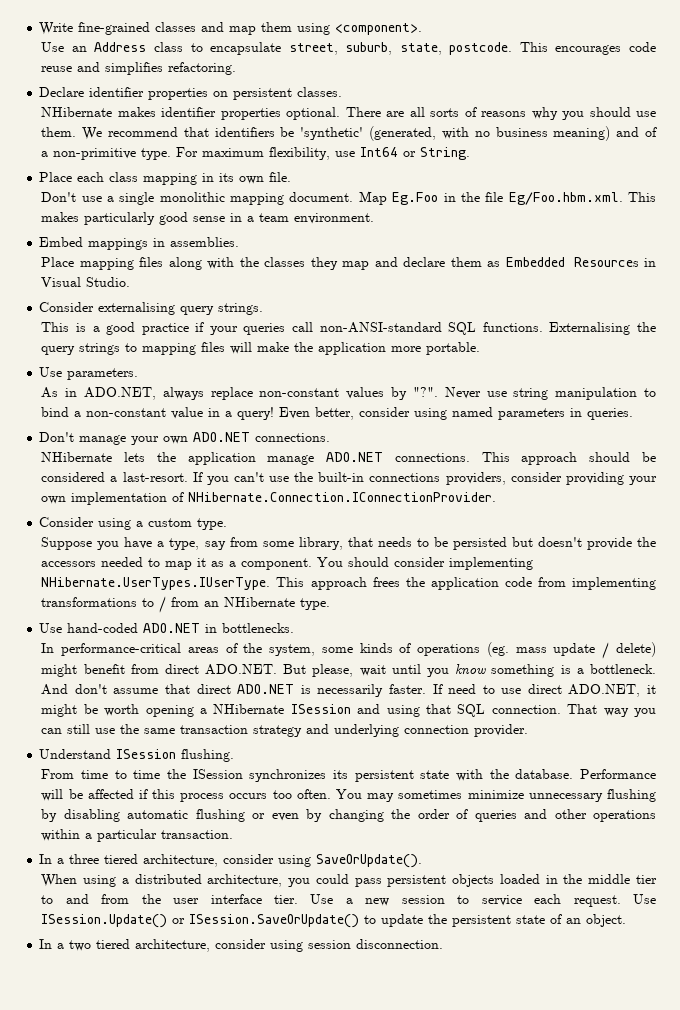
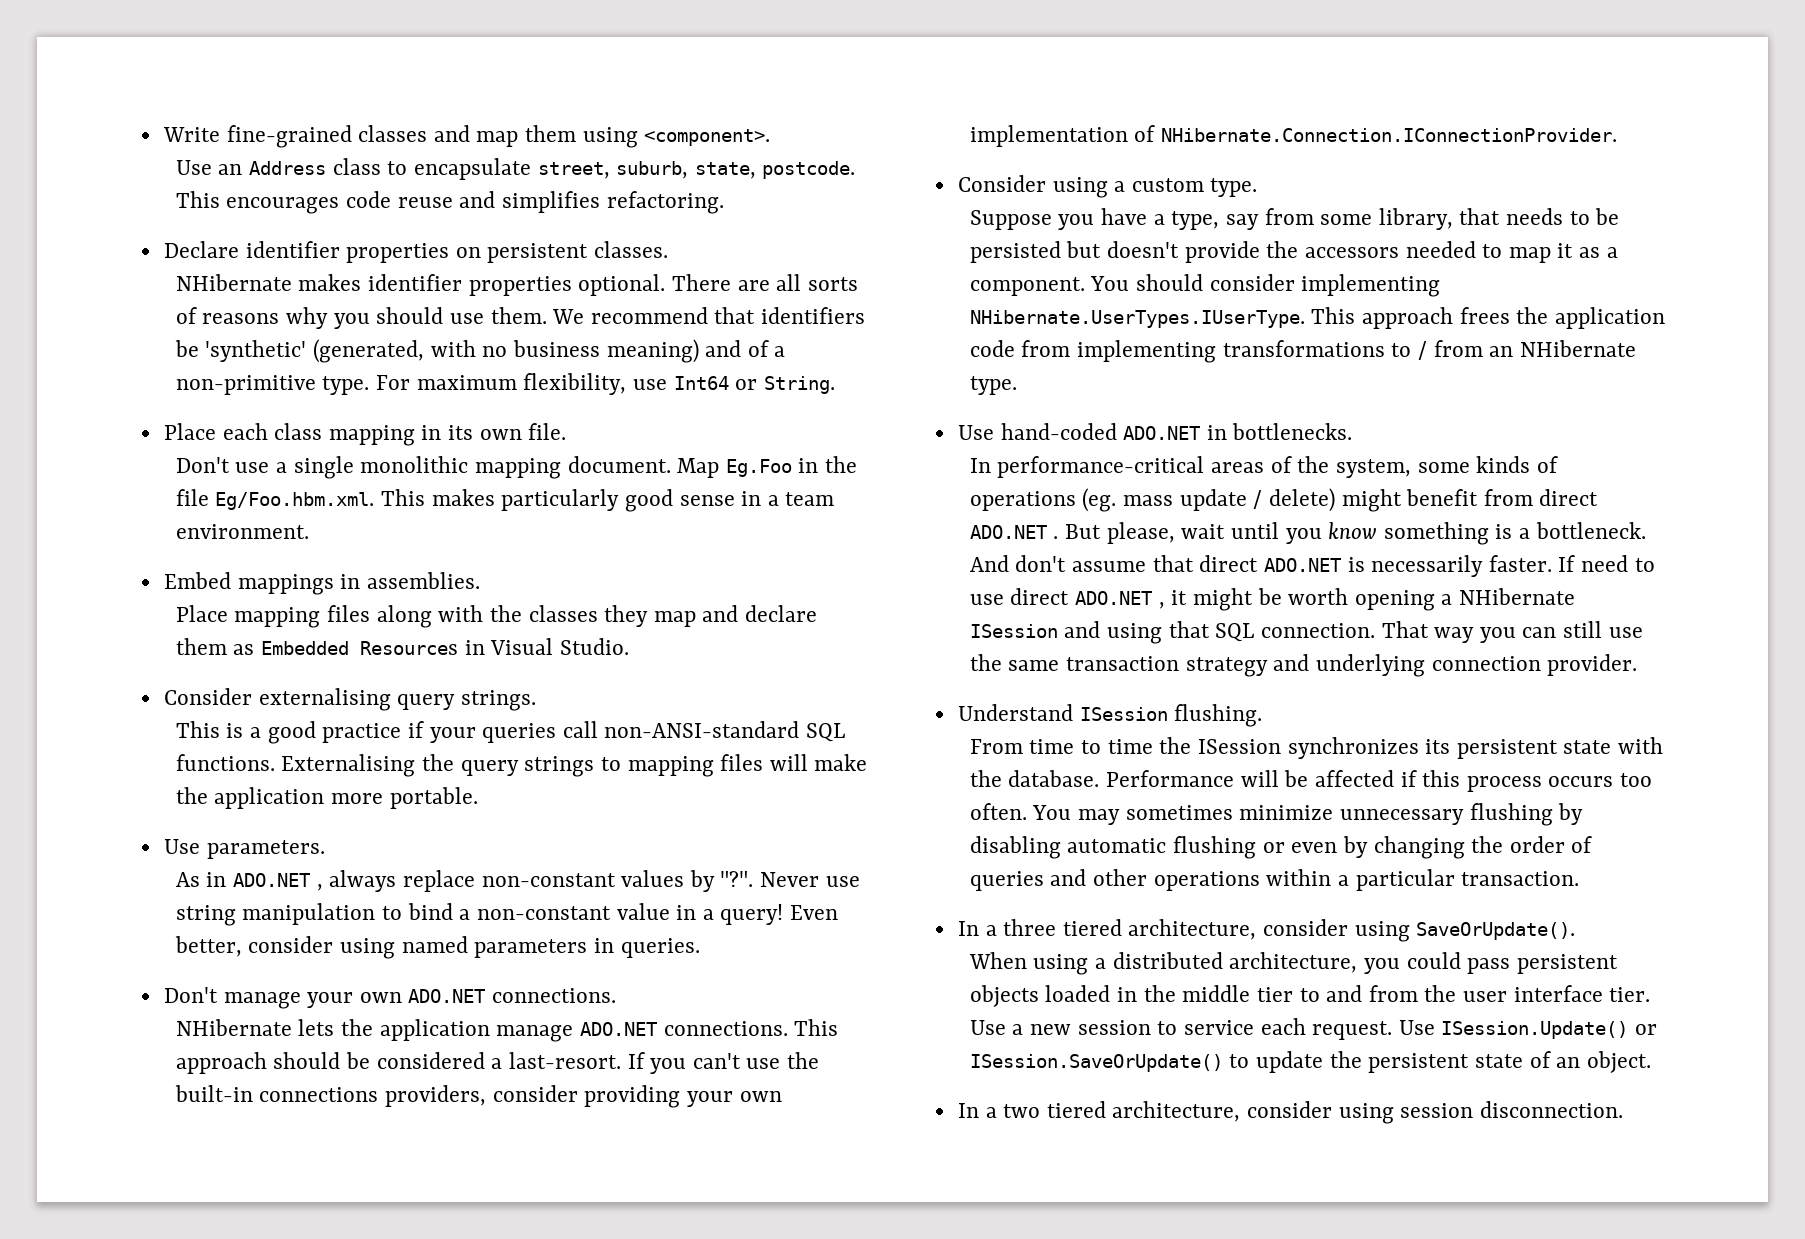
- As in ADO.NET, always replace non-constant values by "?".
+ As in ADO.NET , always replace non-constant values by "?".
- In performance-critical areas of the system, some kinds of operations (eg. mass update / delete) might benefit from direct ADO.NET. But please, wait until you know something is a bottleneck.
+ In performance-critical areas of the system, some kinds of operations (eg. mass update / delete) might benefit from direct ADO.NET . But please, wait until you know something is a bottleneck.
- If need to use direct ADO.NET, it might be worth opening a NHibernate ISession and using that SQL connection.
+ If need to use direct ADO.NET , it might be worth opening a NHibernate ISession and using that SQL connection.

